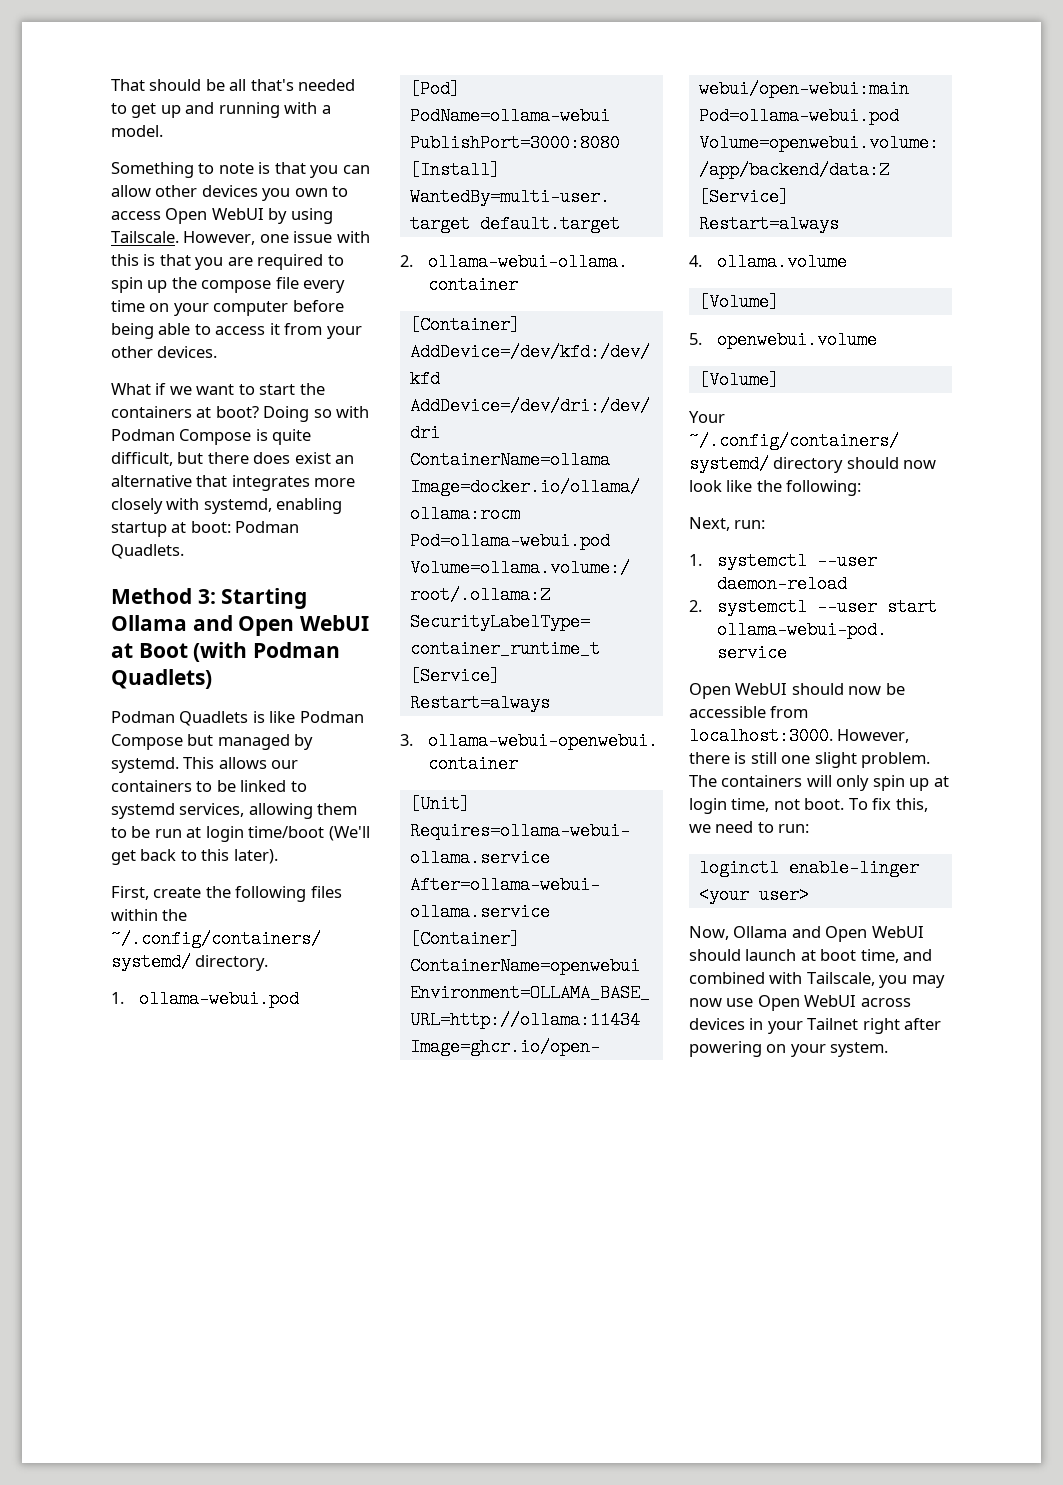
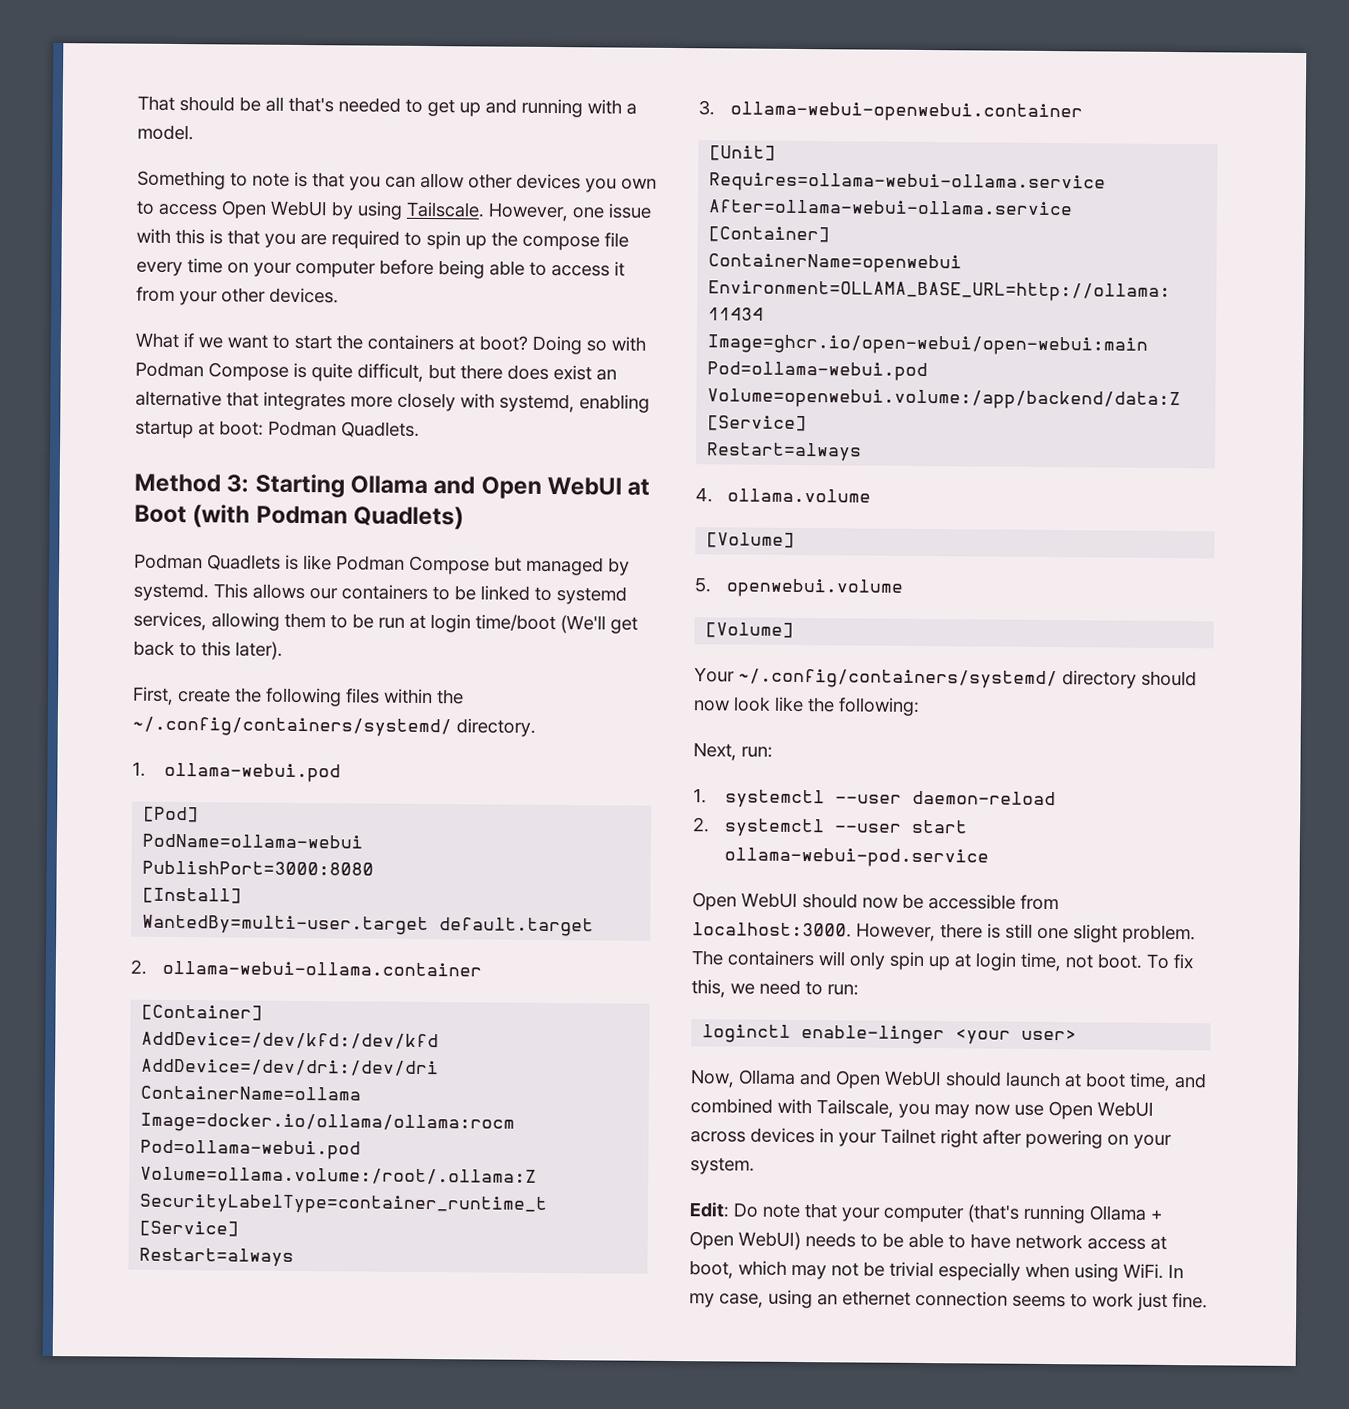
+ Edit: Do note that your computer (that's running Ollama + Open WebUI) needs to be able to have network access at boot, which may not be trivial especially when using WiFi. In my case, using an ethernet connection seems to work just fine.

